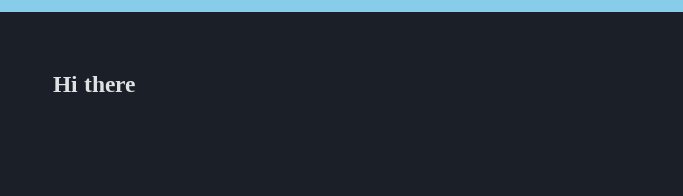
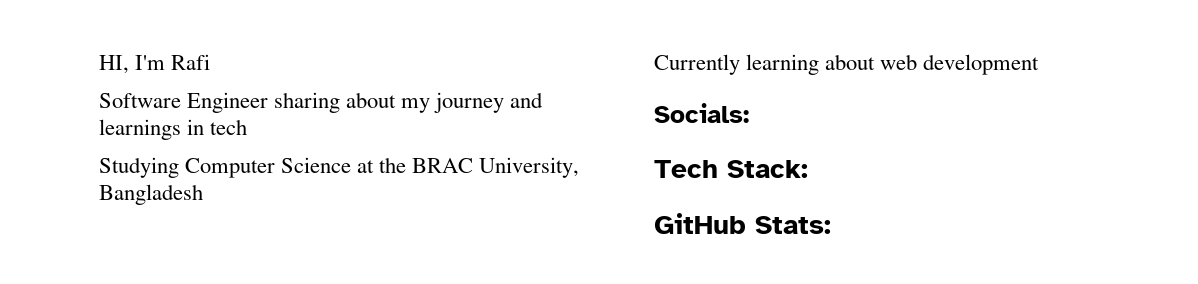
- Hi there
+ HI, I'm Rafi
+ Software Engineer sharing about my journey and learnings in tech
+ Studying Computer Science at the BRAC University, Bangladesh
+ Currently learning about web development
+ Socials:
+ Tech Stack:
+ GitHub Stats:

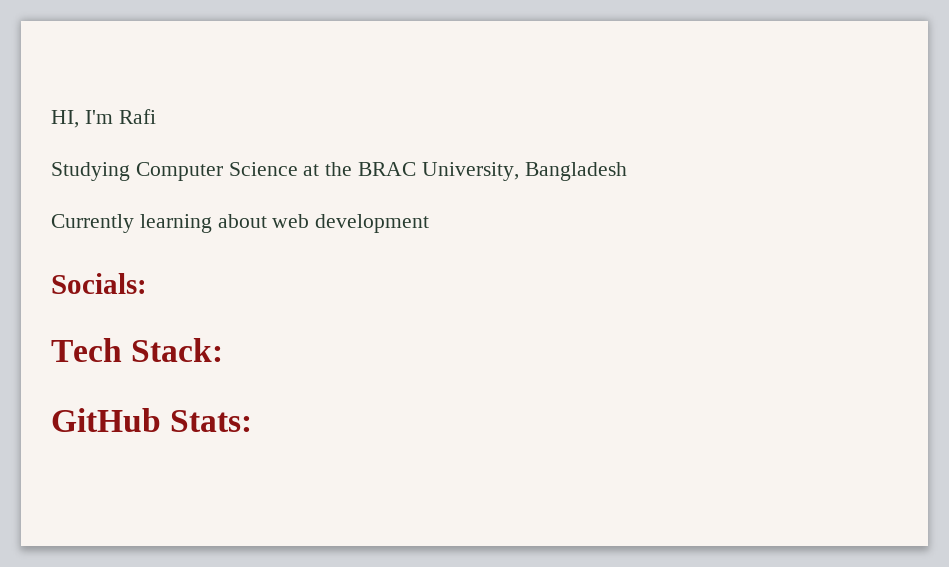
- Software Engineer sharing about my journey and learnings in tech

